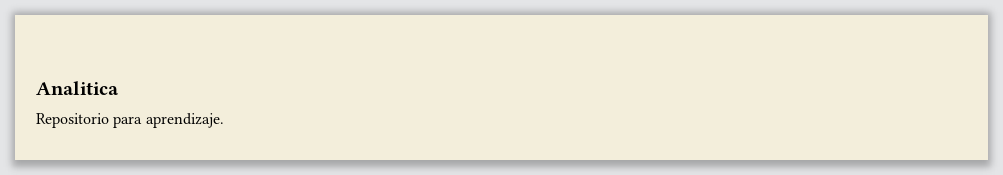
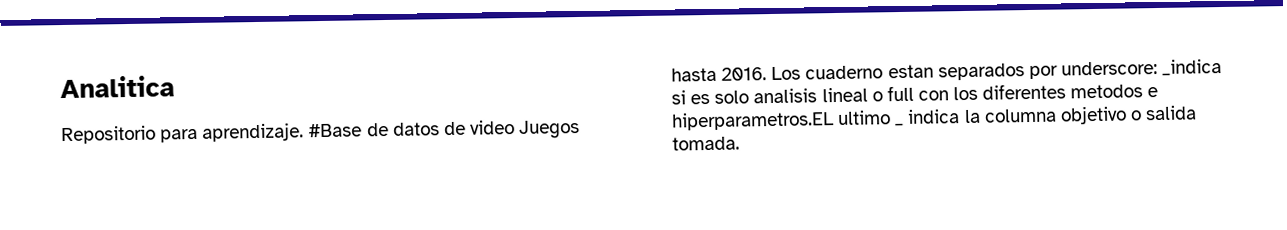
+ #Base de datos de video Juegos hasta 2016. Los cuaderno estan separados por underscore: _indica si es solo analisis lineal o full con los diferentes metodos e hiperparametros.EL ultimo _ indica la columna objetivo o salida tomada.

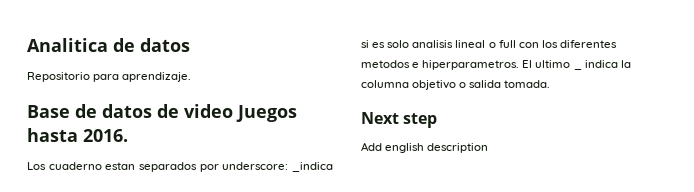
- Analitica
+ Analitica de datos
- Repositorio para aprendizaje. #Base de datos de video Juegos hasta 2016. Los cuaderno estan separados por underscore: _indica si es solo analisis lineal o full con los diferentes metodos e hiperparametros.EL ultimo _ indica la columna objetivo o salida tomada.
+ Repositorio para aprendizaje.
+ Base de datos de video Juegos hasta 2016.
+ Los cuaderno estan separados por underscore: _indica si es solo analisis lineal o full con los diferentes metodos e hiperparametros. El ultimo _ indica la columna objetivo o salida tomada.
+ Next step
+ Add english description

